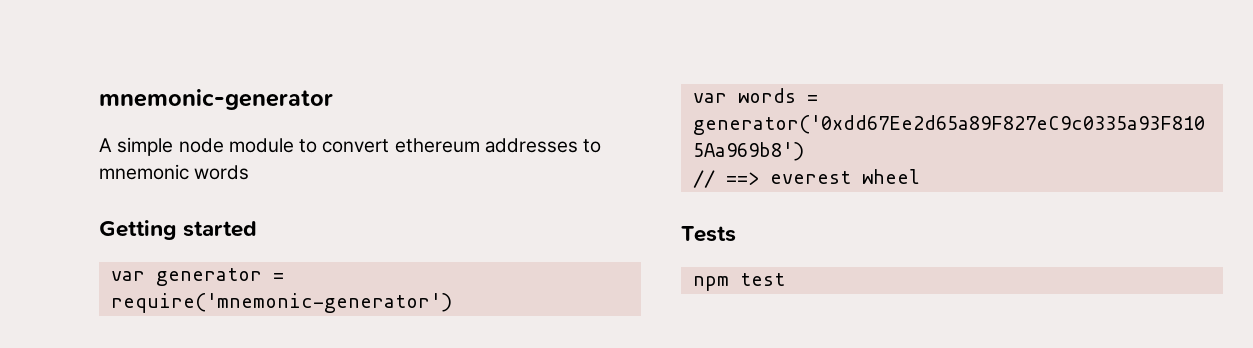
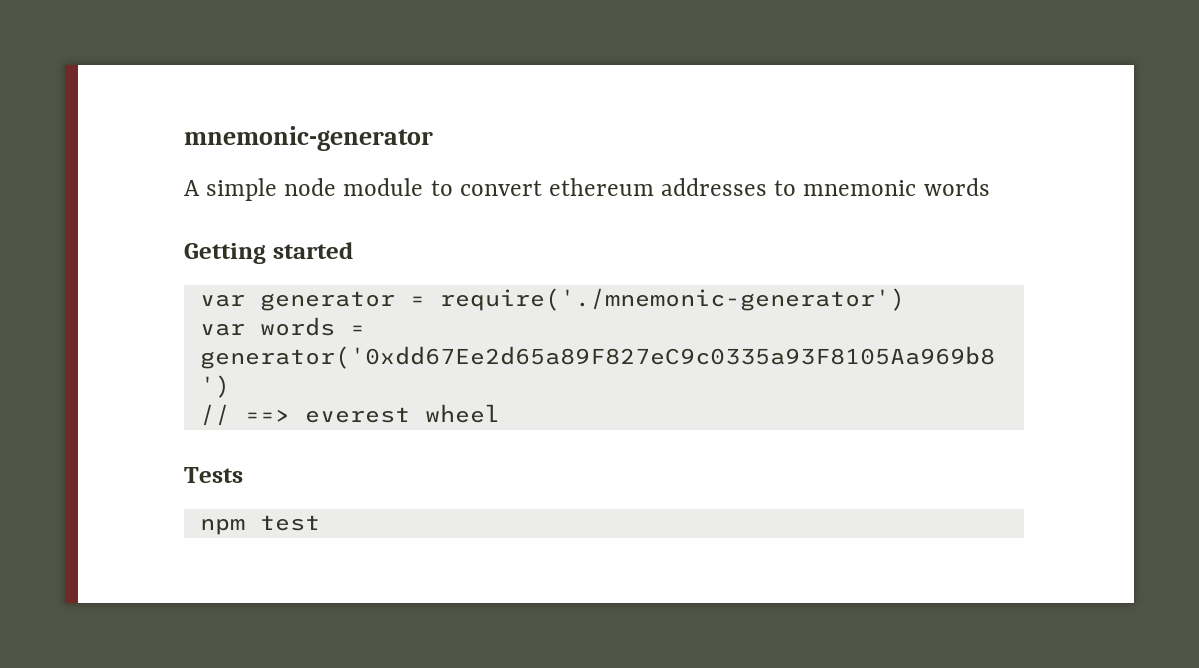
- var generator = require('mnemonic-generator')
+ var generator = require('./mnemonic-generator')

